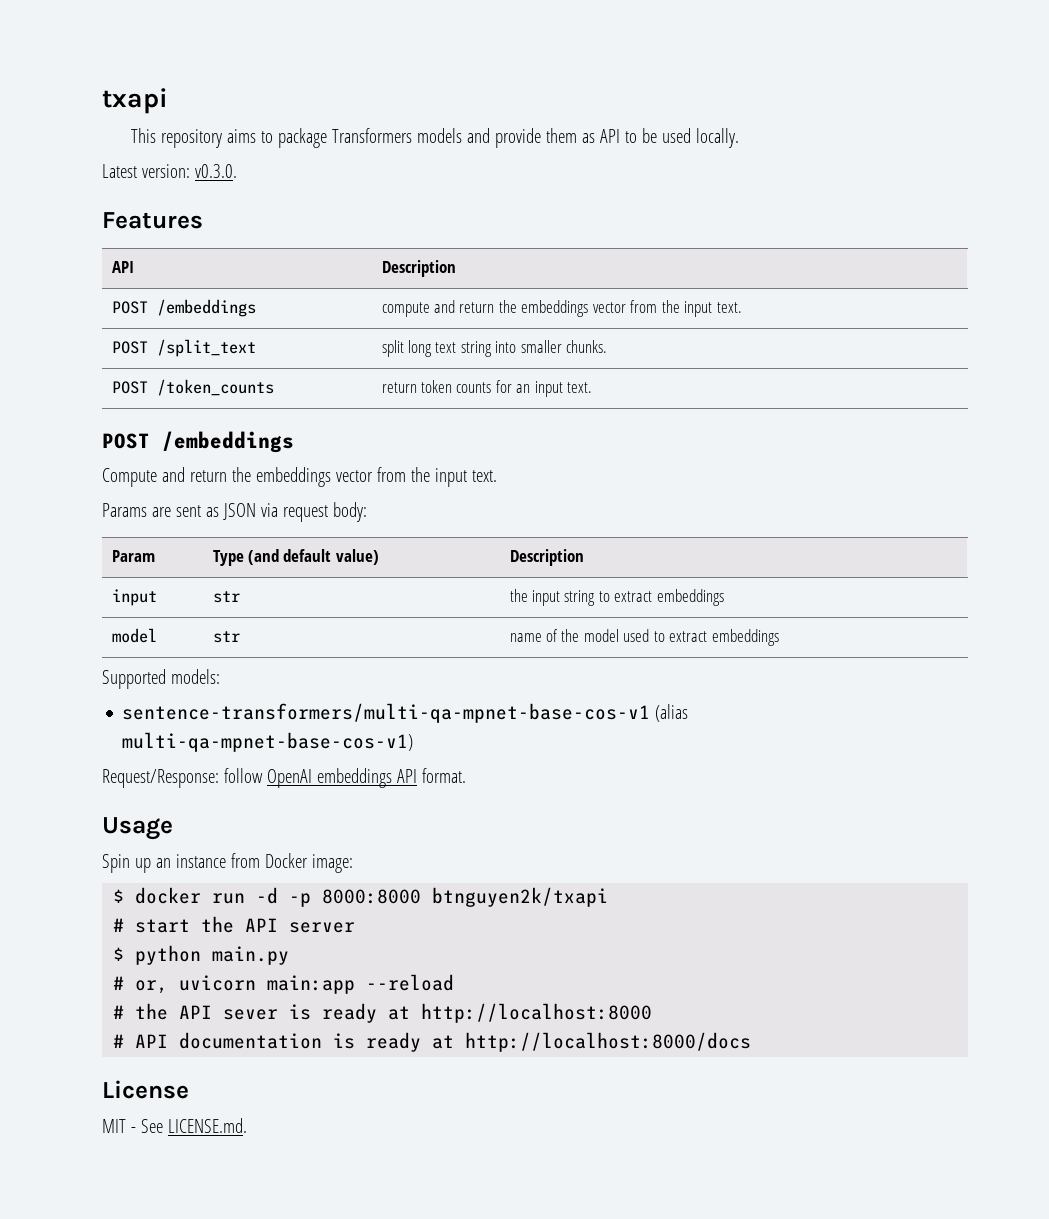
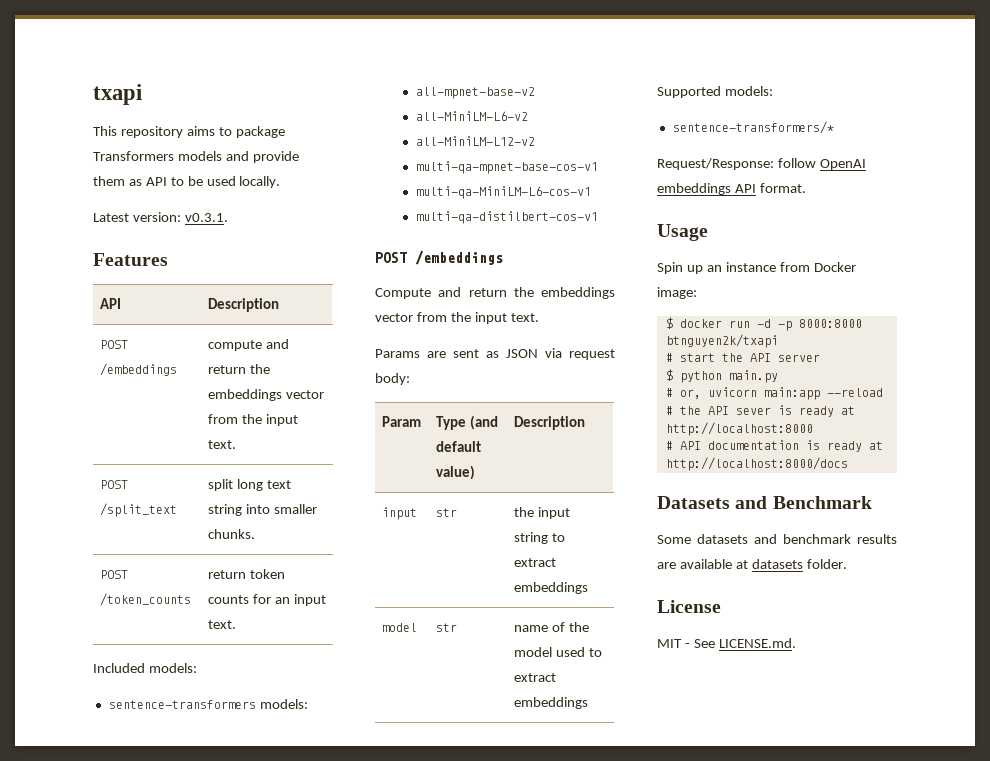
- Latest version: v0.3.0.
+ Latest version: v0.3.1.
+ Included models:
+ sentence-transformers models:
+ all-mpnet-base-v2
+ all-MiniLM-L6-v2
+ all-MiniLM-L12-v2
+ multi-qa-mpnet-base-cos-v1
+ multi-qa-MiniLM-L6-cos-v1
+ multi-qa-distilbert-cos-v1
- sentence-transformers/multi-qa-mpnet-base-cos-v1 (alias multi-qa-mpnet-base-cos-v1)
+ sentence-transformers/*
+ Datasets and Benchmark
+ Some datasets and benchmark results are available at datasets folder.

